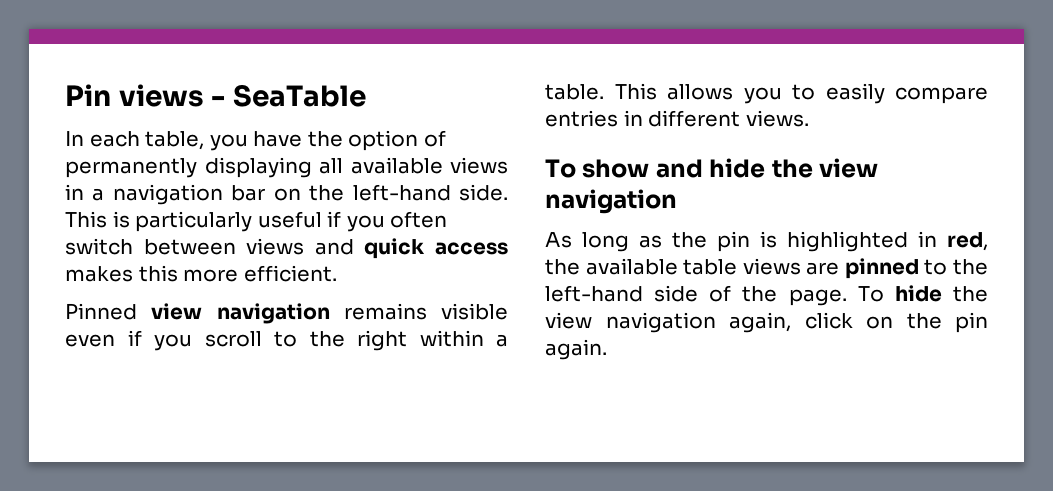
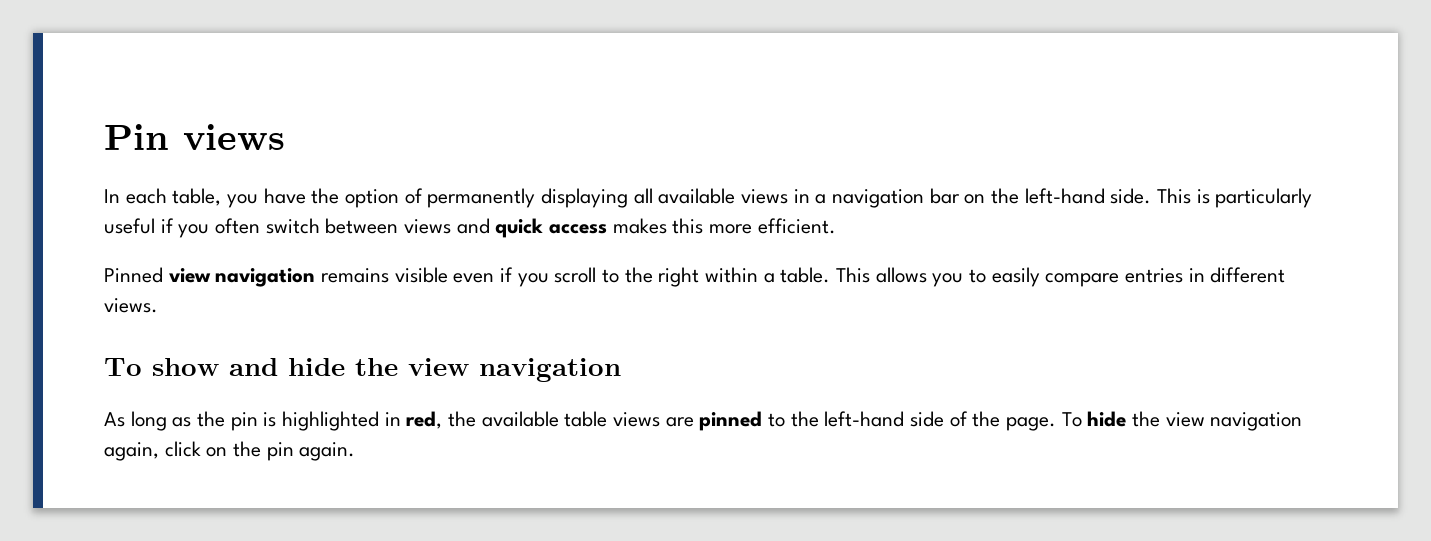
- Pin views - SeaTable
+ Pin views

